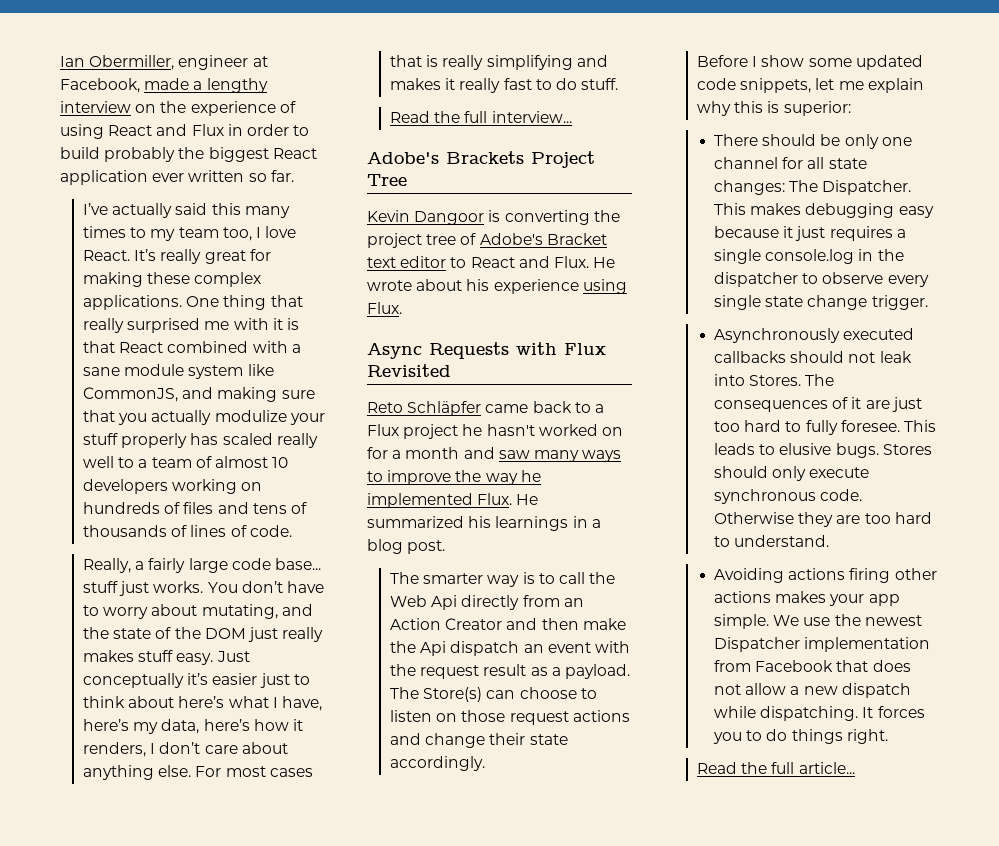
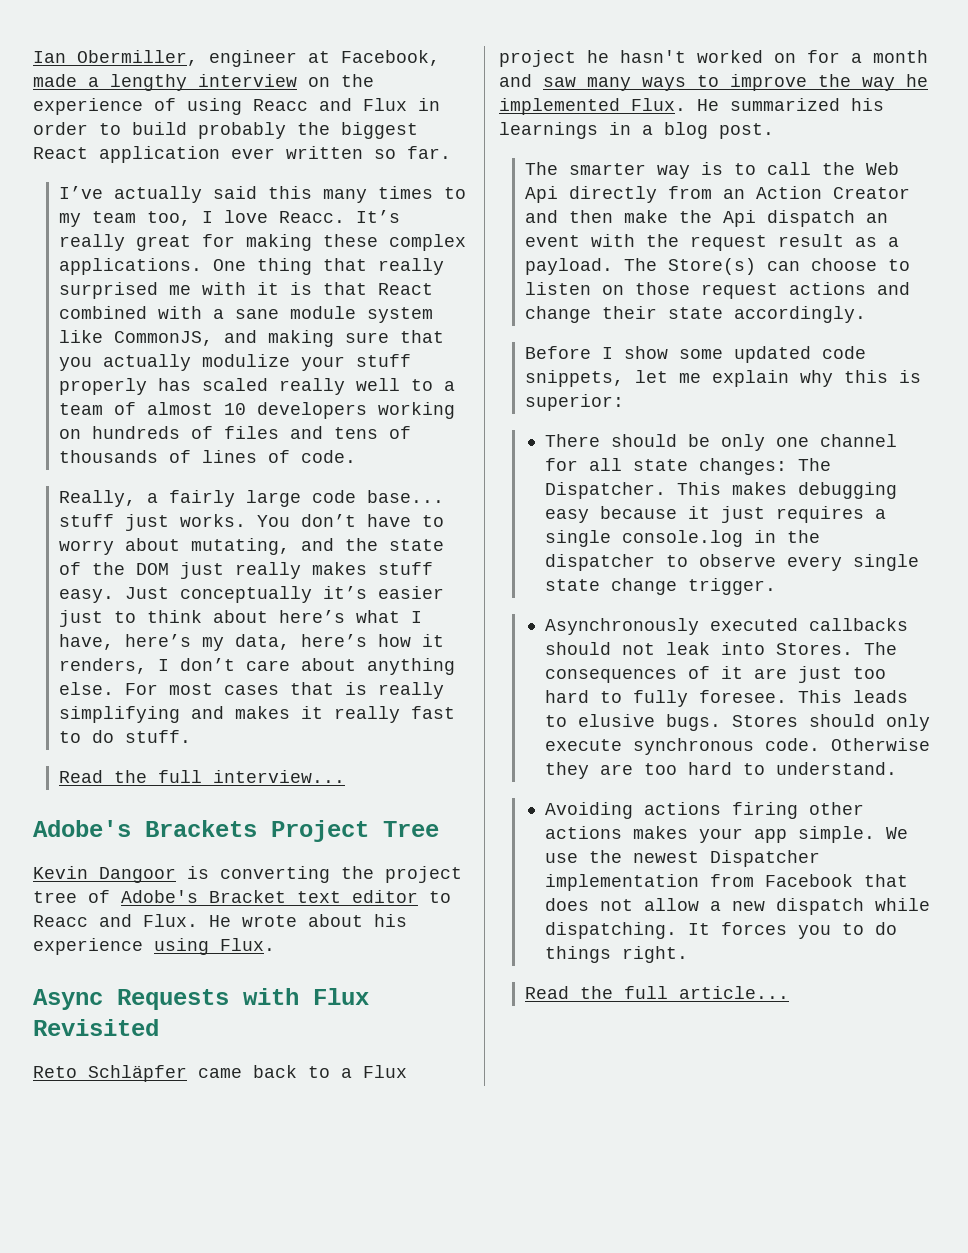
- Ian Obermiller, engineer at Facebook, made a lengthy interview on the experience of using React and Flux in order to build probably the biggest React application ever written so far.
+ Ian Obermiller, engineer at Facebook, made a lengthy interview on the experience of using Reacc and Flux in order to build probably the biggest React application ever written so far.
- I’ve actually said this many times to my team too, I love React.
+ I’ve actually said this many times to my team too, I love Reacc.
- Kevin Dangoor is converting the project tree of Adobe's Bracket text editor to React and Flux.
+ Kevin Dangoor is converting the project tree of Adobe's Bracket text editor to Reacc and Flux.

